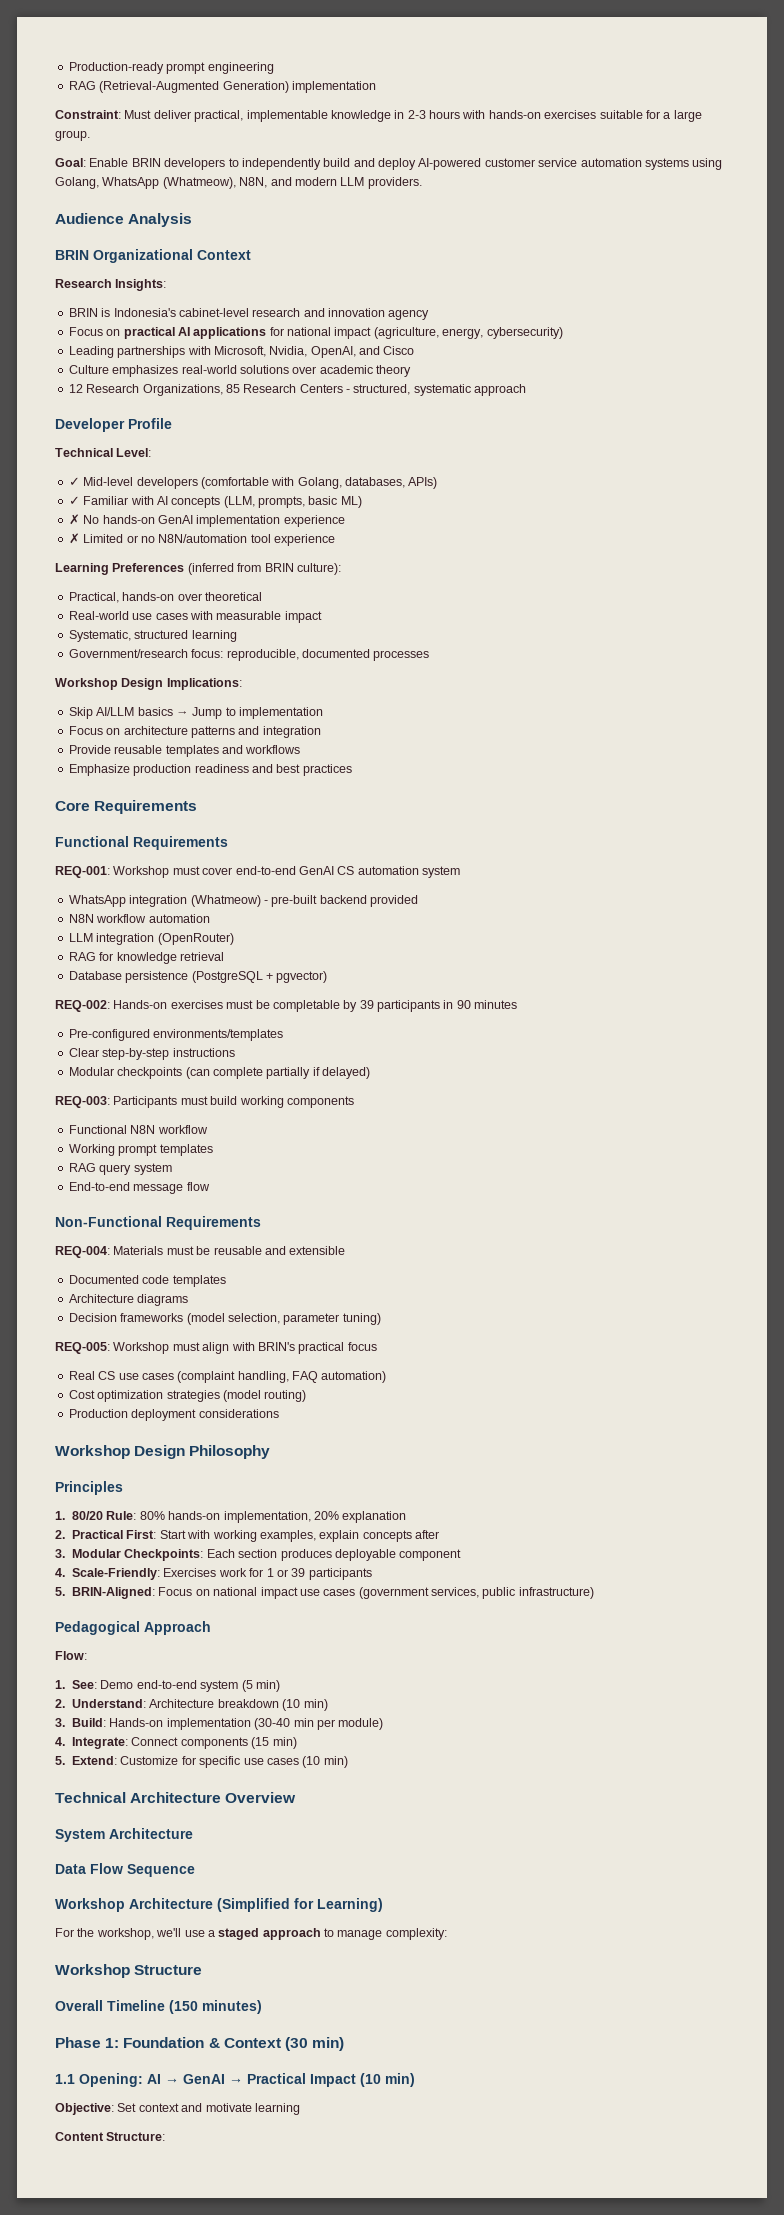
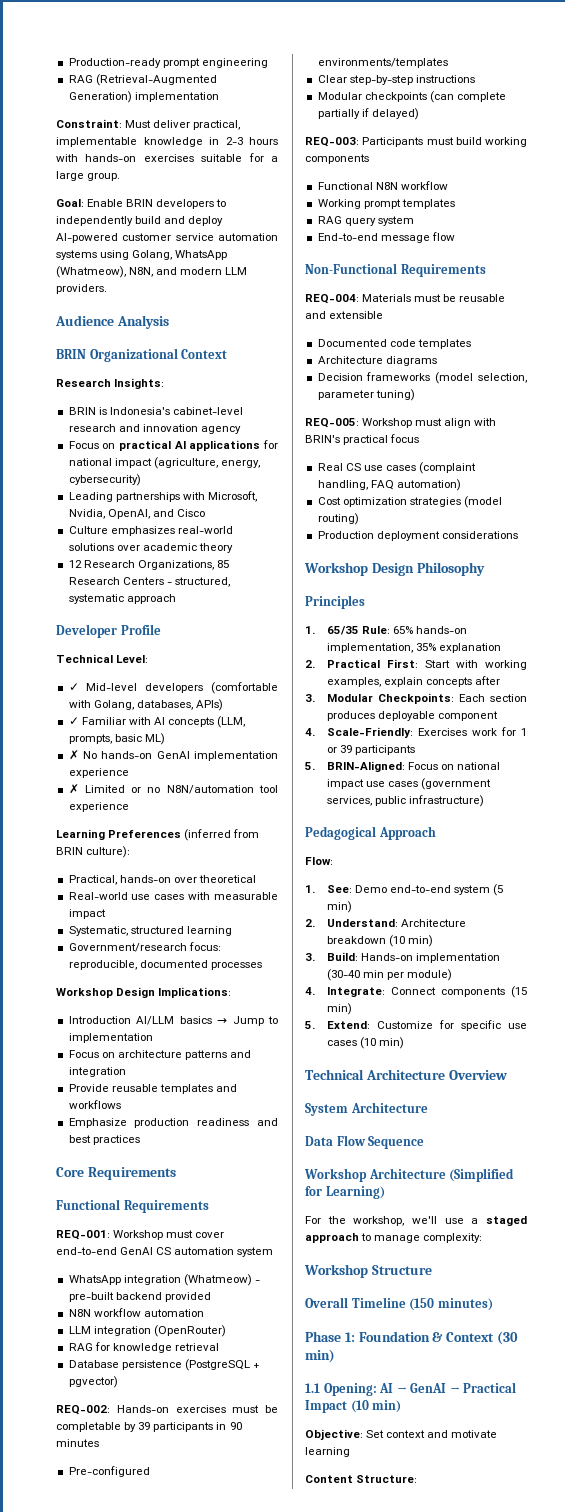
- Skip AI/LLM basics → Jump to implementation
+ Introduction AI/LLM basics → Jump to implementation
- 1. 80/20 Rule: 80% hands-on implementation, 20% explanation
+ 1. 65/35 Rule: 65% hands-on implementation, 35% explanation

